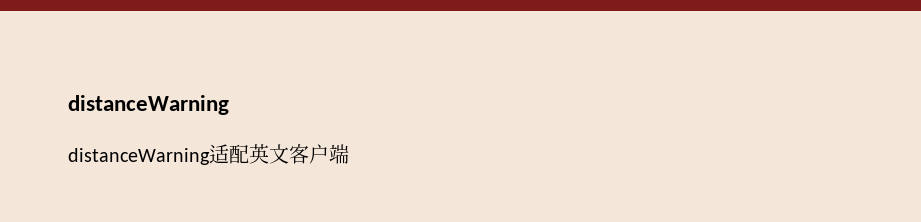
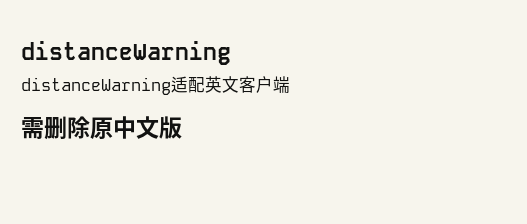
+ 需删除原中文版

